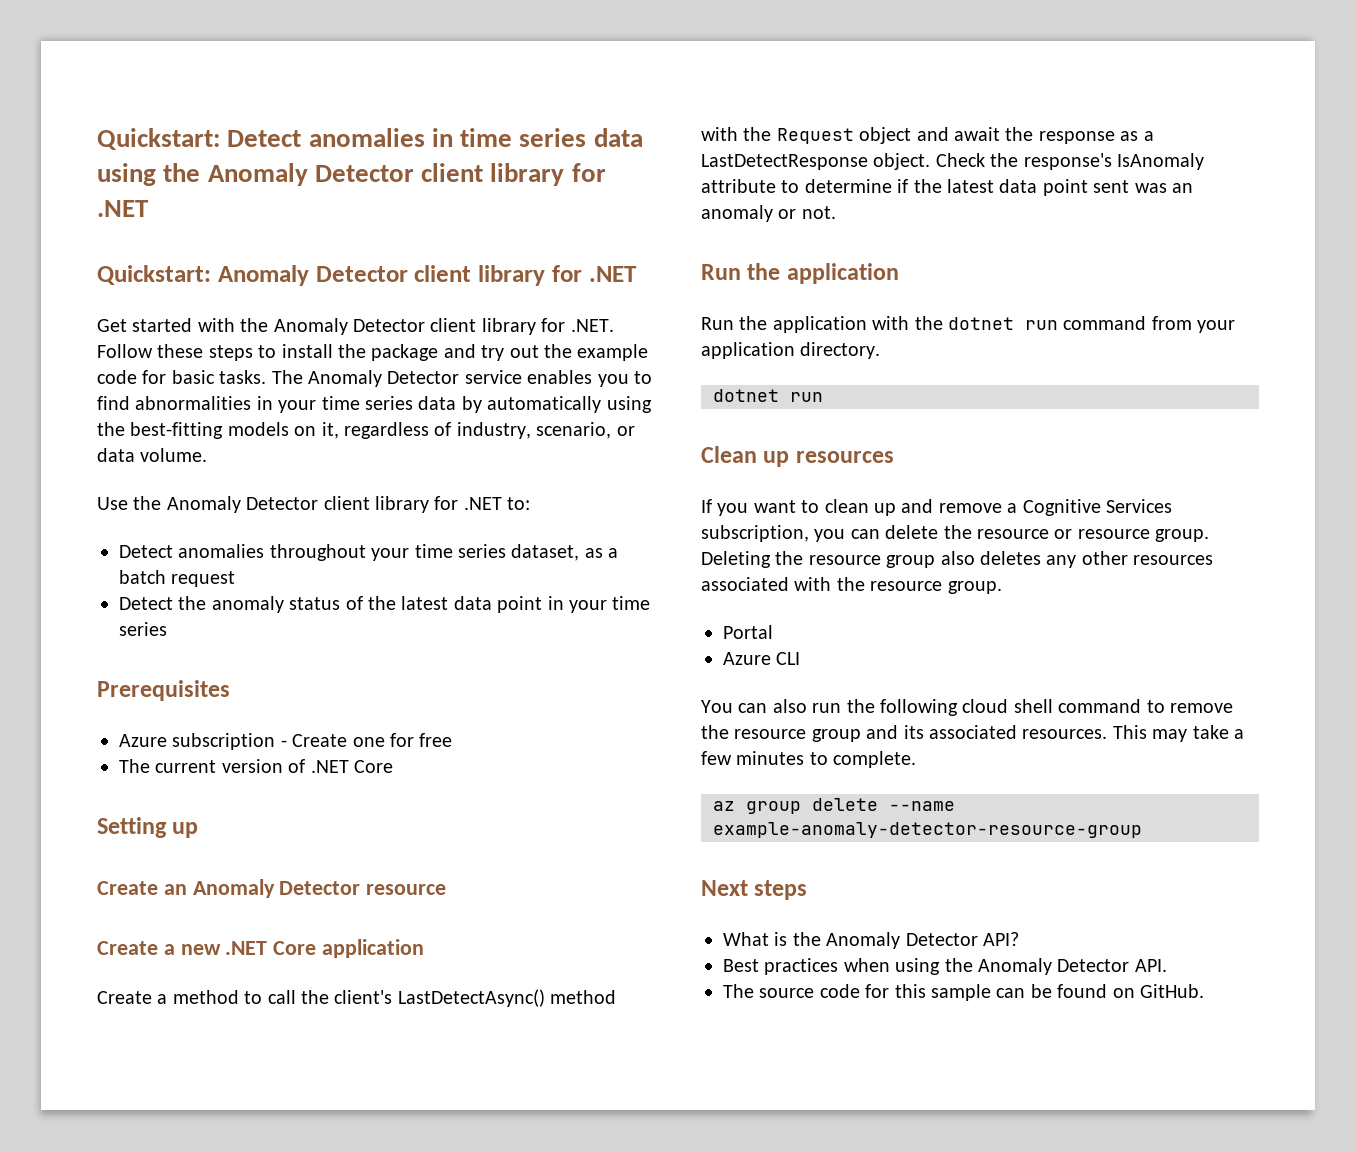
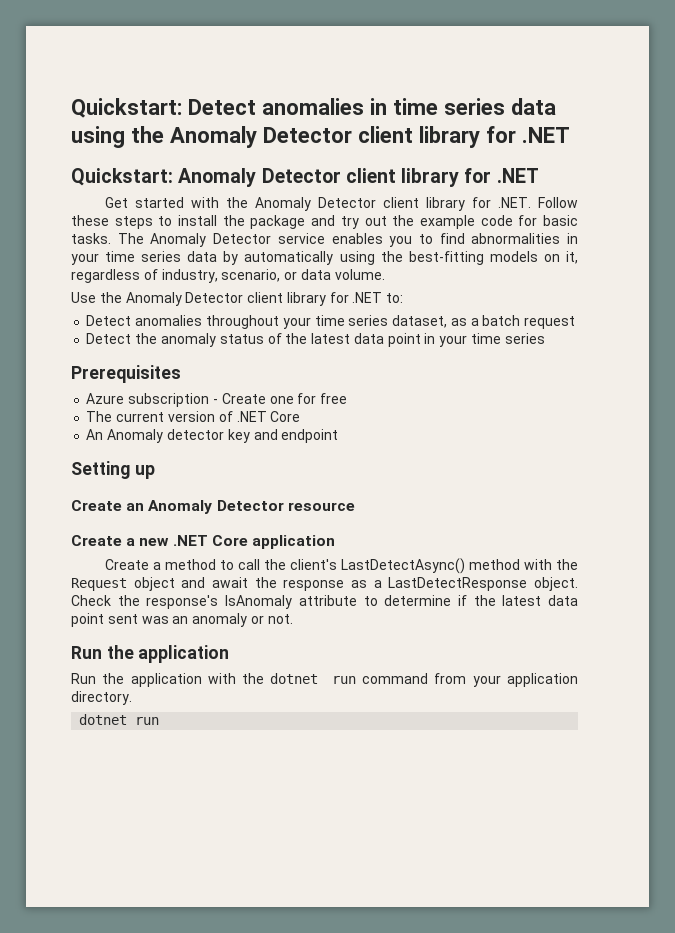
+ An Anomaly detector key and endpoint
- Clean up resources
- If you want to clean up and remove a Cognitive Services subscription, you can delete the resource or resource group. Deleting the resource group also deletes any other resources associated with the resource group.
- Portal
- Azure CLI
- You can also run the following cloud shell command to remove the resource group and its associated resources. This may take a few minutes to complete.
- az group delete --name example-anomaly-detector-resource-group
- Next steps
- What is the Anomaly Detector API?
- Best practices when using the Anomaly Detector API.
- The source code for this sample can be found on GitHub.

